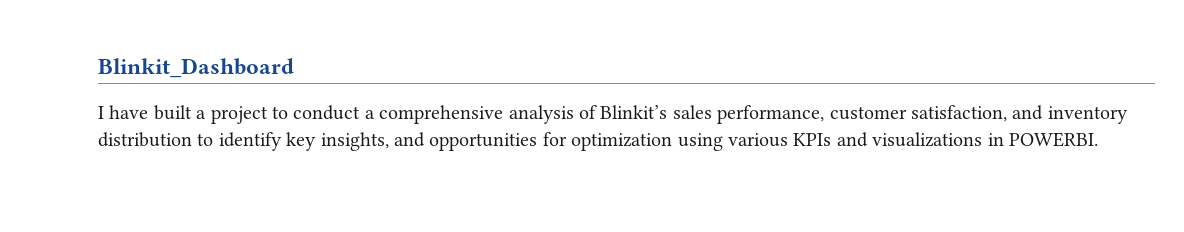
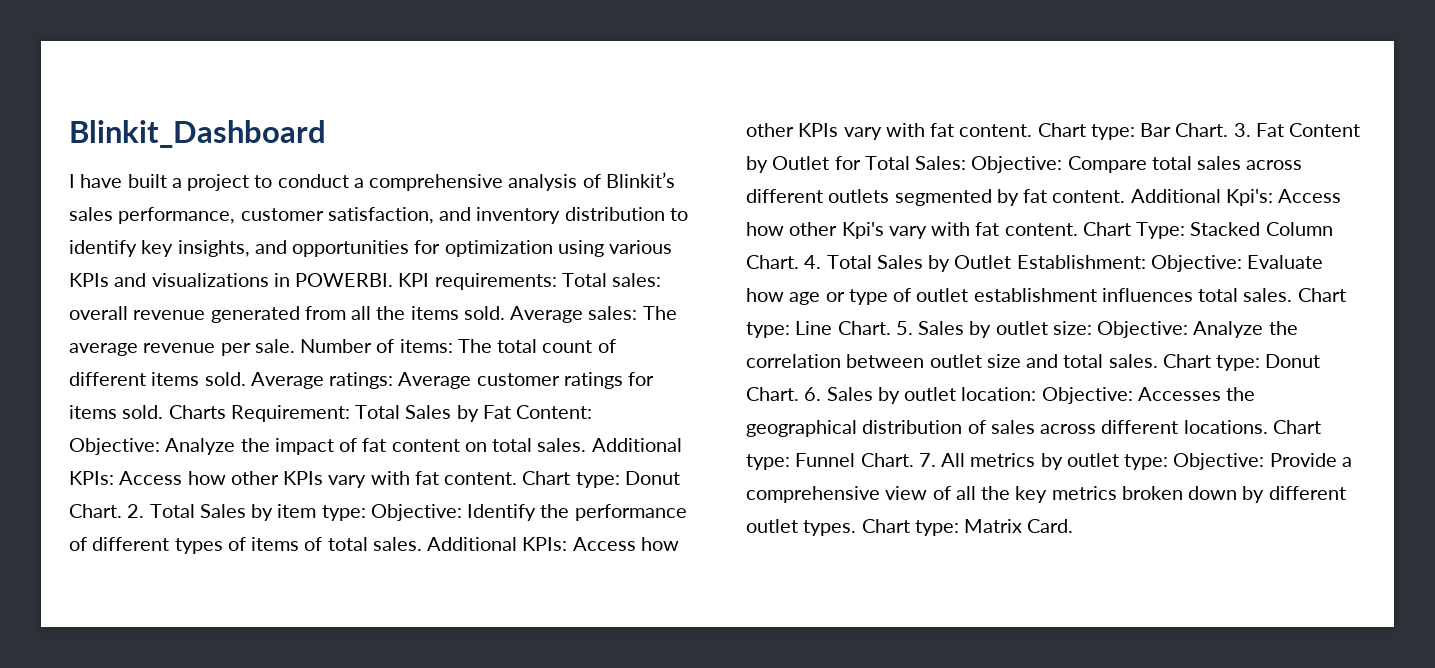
+ KPI requirements: Total sales: overall revenue generated from all the items sold. Average sales: The average revenue per sale. Number of items: The total count of different items sold. Average ratings: Average customer ratings for items sold. Charts Requirement: Total Sales by Fat Content: Objective: Analyze the impact of fat content on total sales. Additional KPIs: Access how other KPIs vary with fat content. Chart type: Donut Chart. 2. Total Sales by item type: Objective: Identify the performance of different types of items of total sales. Additional KPIs: Access how other KPIs vary with fat content. Chart type: Bar Chart. 3. Fat Content by Outlet for Total Sales: Objective: Compare total sales across different outlets segmented by fat content. Additional Kpi's: Access how other Kpi's vary with fat content. Chart Type: Stacked Column Chart. 4. Total Sales by Outlet Establishment: Objective: Evaluate how age or type of outlet establishment influences total sales. Chart type: Line Chart. 5. Sales by outlet size: Objective: Analyze the correlation between outlet size and total sales. Chart type: Donut Chart. 6. Sales by outlet location: Objective: Accesses the geographical distribution of sales across different locations. Chart type: Funnel Chart. 7. All metrics by outlet type: Objective: Provide a comprehensive view of all the key metrics broken down by different outlet types. Chart type: Matrix Card.

